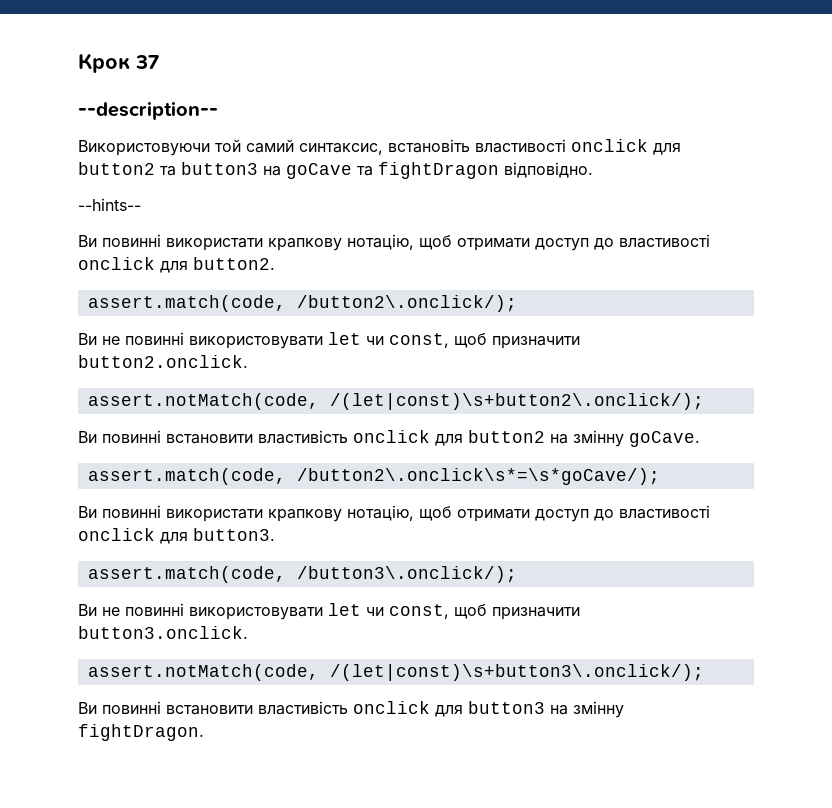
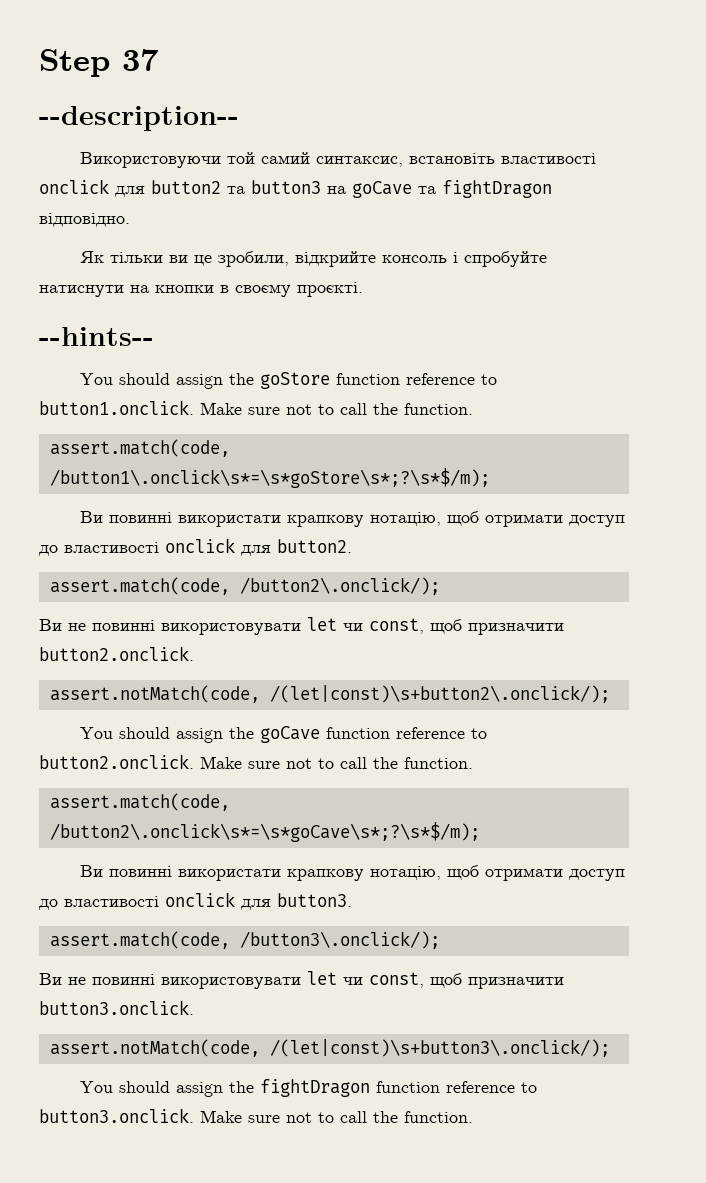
- Крок 37
+ Step 37
+ Як тільки ви це зробили, відкрийте консоль і спробуйте натиснути на кнопки в своєму проєкті.
  --hints--
+ You should assign the goStore function reference to button1.onclick. Make sure not to call the function.
+ assert.match(code, /button1\.onclick\s*=\s*goStore\s*;?\s*$/m);
- Ви повинні встановити властивість onclick для button2 на змінну goCave.
- assert.match(code, /button2\.onclick\s*=\s*goCave/);
+ You should assign the goCave function reference to button2.onclick. Make sure not to call the function.
+ assert.match(code, /button2\.onclick\s*=\s*goCave\s*;?\s*$/m);
- Ви повинні встановити властивість onclick для button3 на змінну fightDragon.
+ You should assign the fightDragon function reference to button3.onclick. Make sure not to call the function.

